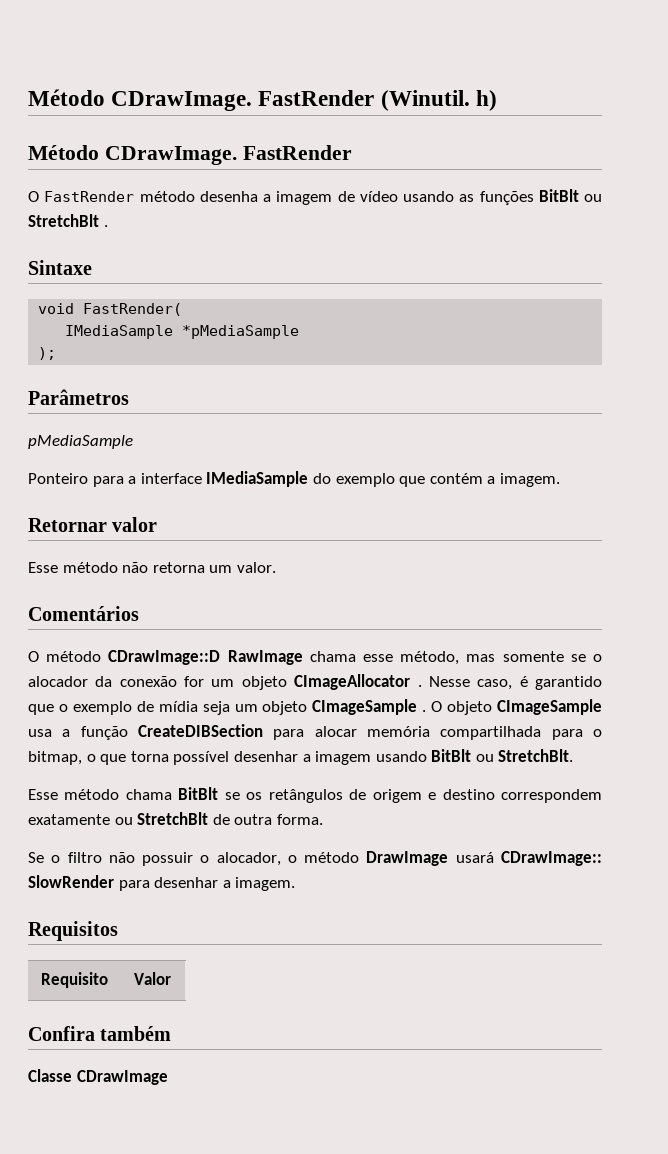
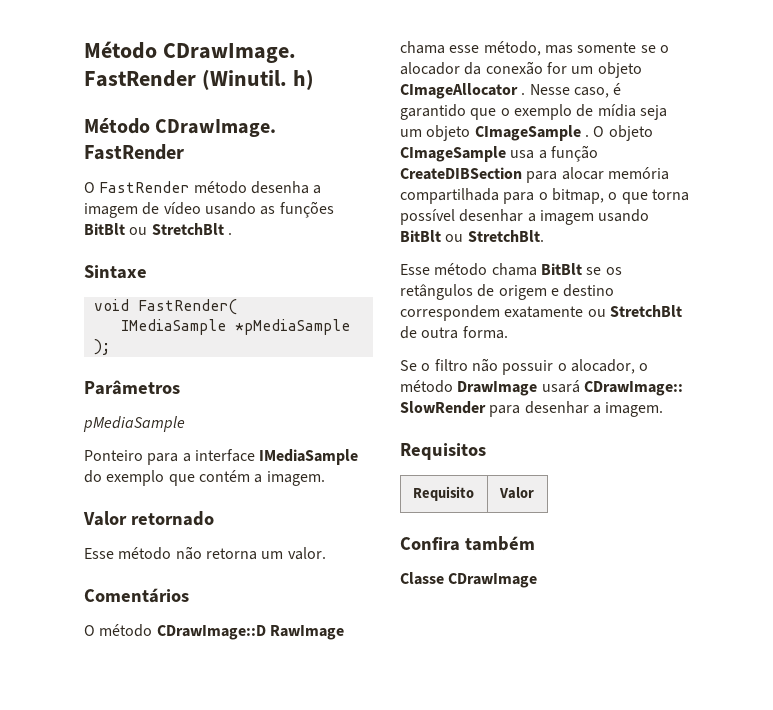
- Retornar valor
+ Valor retornado

